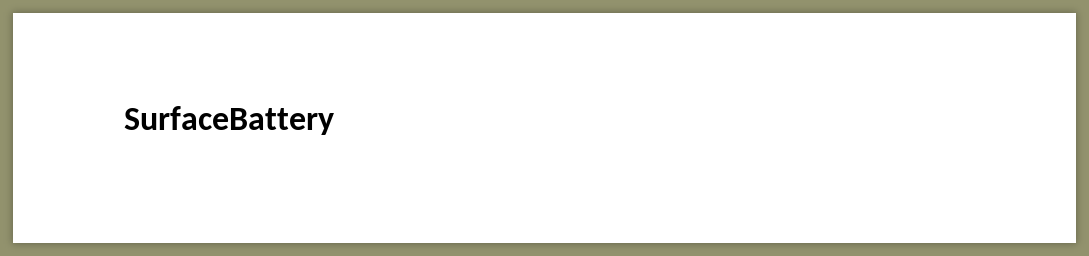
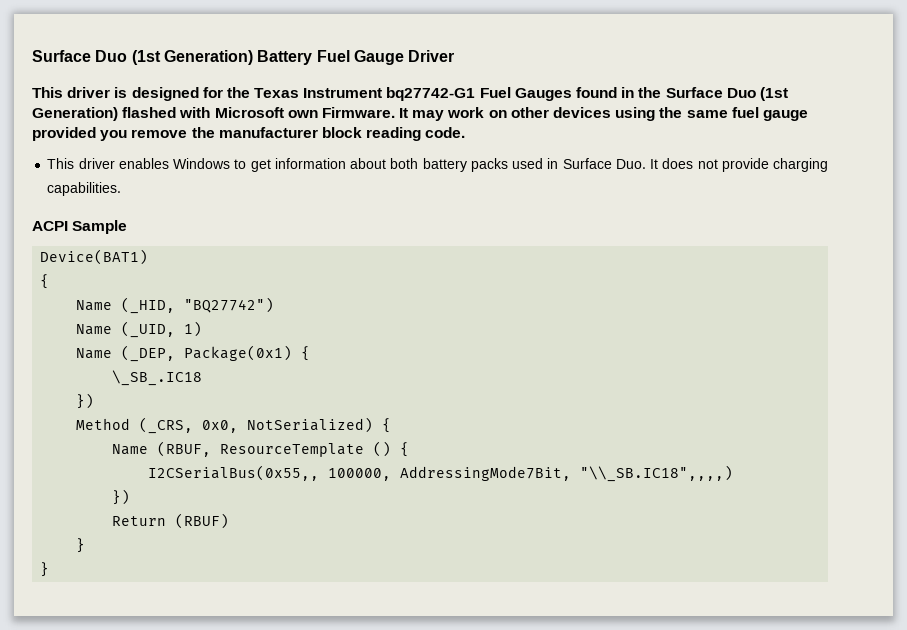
- SurfaceBattery
+ Surface Duo (1st Generation) Battery Fuel Gauge Driver
+ This driver is designed for the Texas Instrument bq27742-G1 Fuel Gauges found in the Surface Duo (1st Generation) flashed with Microsoft own Firmware. It may work on other devices using the same fuel gauge provided you remove the manufacturer block reading code.
+ This driver enables Windows to get information about both battery packs used in Surface Duo. It does not provide charging capabilities.
+ ACPI Sample
+ Device(BAT1)
+ {
+ Name (_HID, "BQ27742")
+ Name (_UID, 1)
+ Name (_DEP, Package(0x1) {
+ \_SB_.IC18
+ })
+ Method (_CRS, 0x0, NotSerialized) {
+ Name (RBUF, ResourceTemplate () {
+ I2CSerialBus(0x55,, 100000, AddressingMode7Bit, "\\_SB.IC18",,,,)
+ })
+ Return (RBUF)
+ }
+ }

